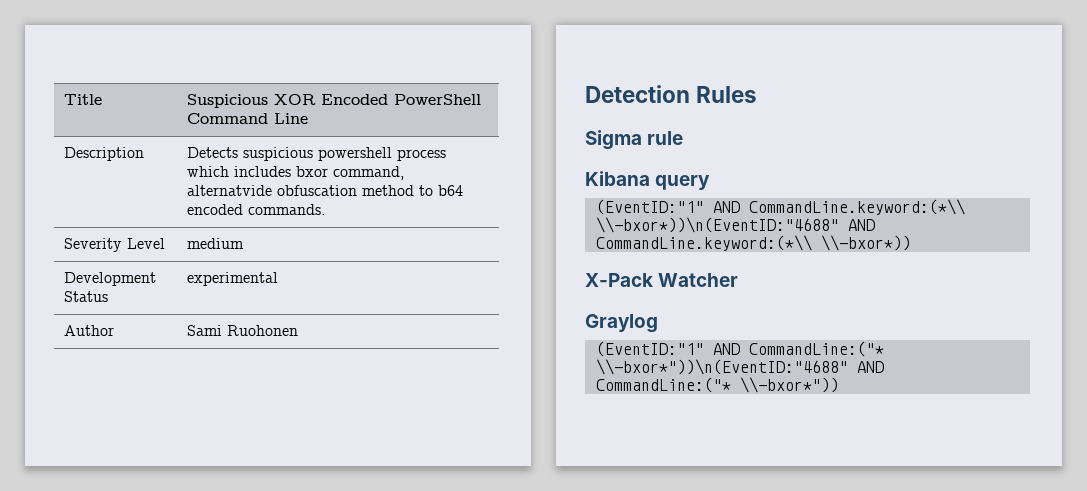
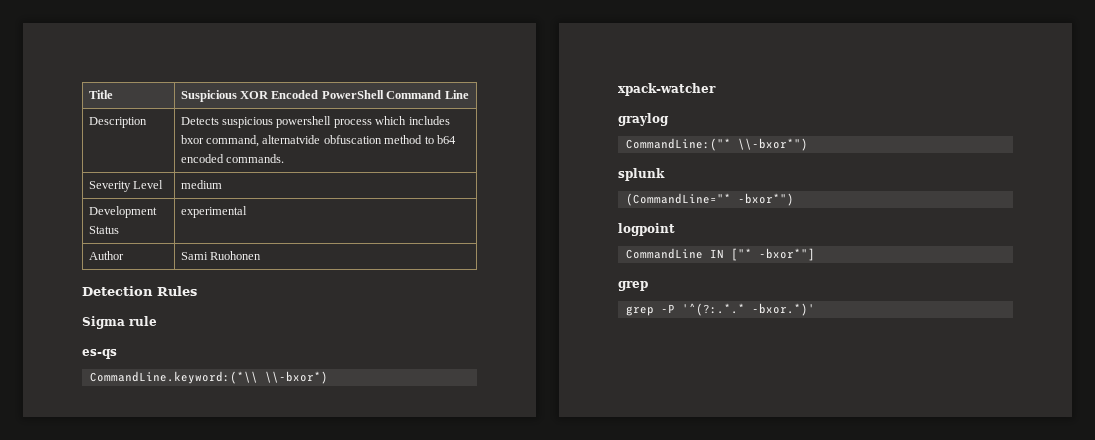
- Kibana query
- (EventID:"1" AND CommandLine.keyword:(*\\ \\-bxor*))\n(EventID:"4688" AND CommandLine.keyword:(*\\ \\-bxor*))
- X-Pack Watcher
- Graylog
- (EventID:"1" AND CommandLine:("* \\-bxor*"))\n(EventID:"4688" AND CommandLine:("* \\-bxor*"))
+ es-qs
+ CommandLine.keyword:(*\\ \\-bxor*)
+ xpack-watcher
+ graylog
+ CommandLine:("* \\-bxor*")
+ splunk
+ (CommandLine="* -bxor*")
+ logpoint
+ CommandLine IN ["* -bxor*"]
+ grep
+ grep -P '^(?:.*.* -bxor.*)'

